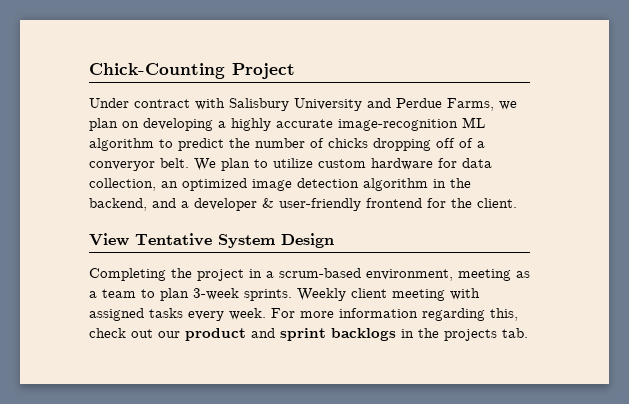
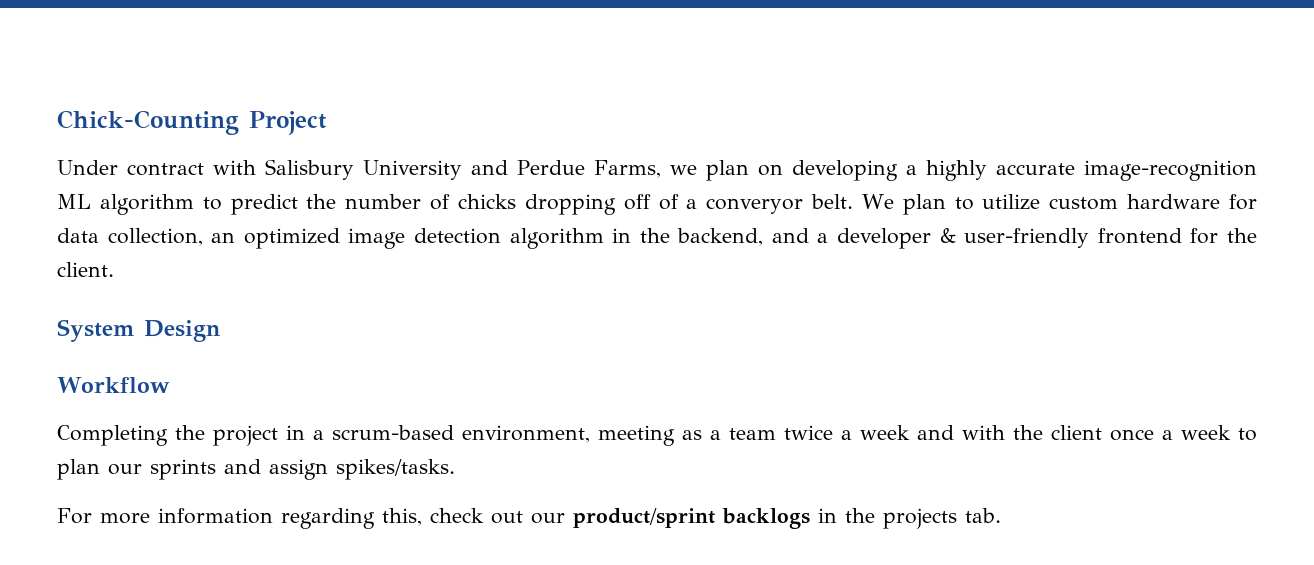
- View Tentative System Design
+ System Design
+ Workflow
- Completing the project in a scrum-based environment, meeting as a team to plan 3-week sprints. Weekly client meeting with assigned tasks every week. For more information regarding this, check out our product and sprint backlogs in the projects tab.
+ Completing the project in a scrum-based environment, meeting as a team twice a week and with the client once a week to plan our sprints and assign spikes/tasks.
+ For more information regarding this, check out our product/sprint backlogs in the projects tab.

